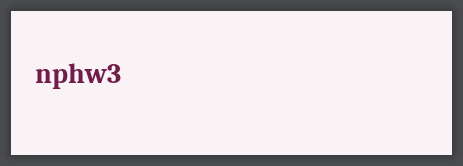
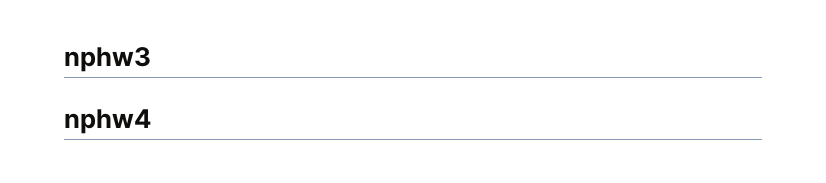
+ nphw4

